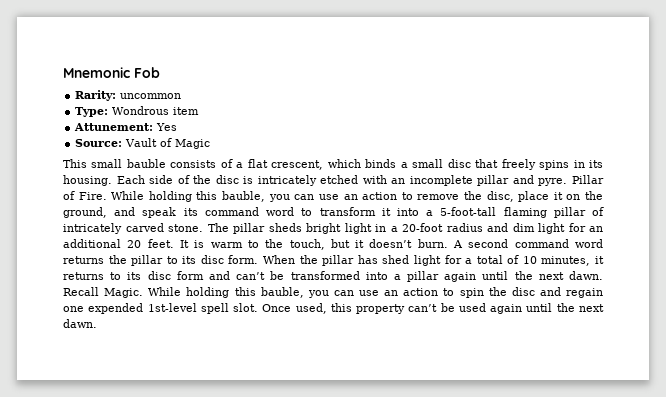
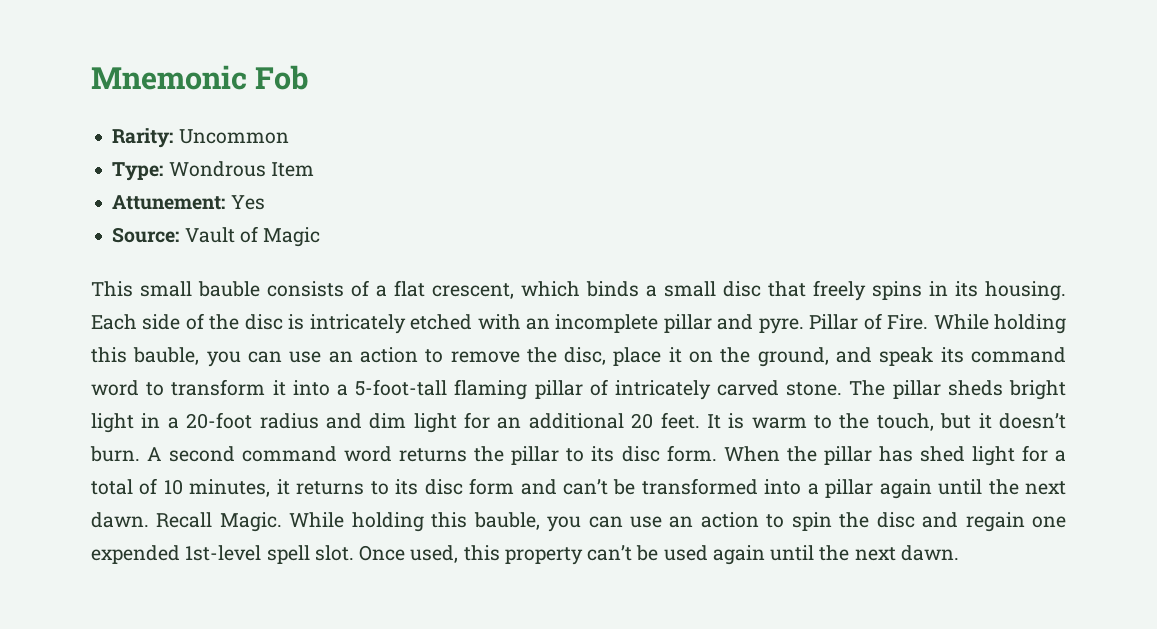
- Rarity: uncommon
+ Rarity: Uncommon
- Type: Wondrous item
+ Type: Wondrous Item

